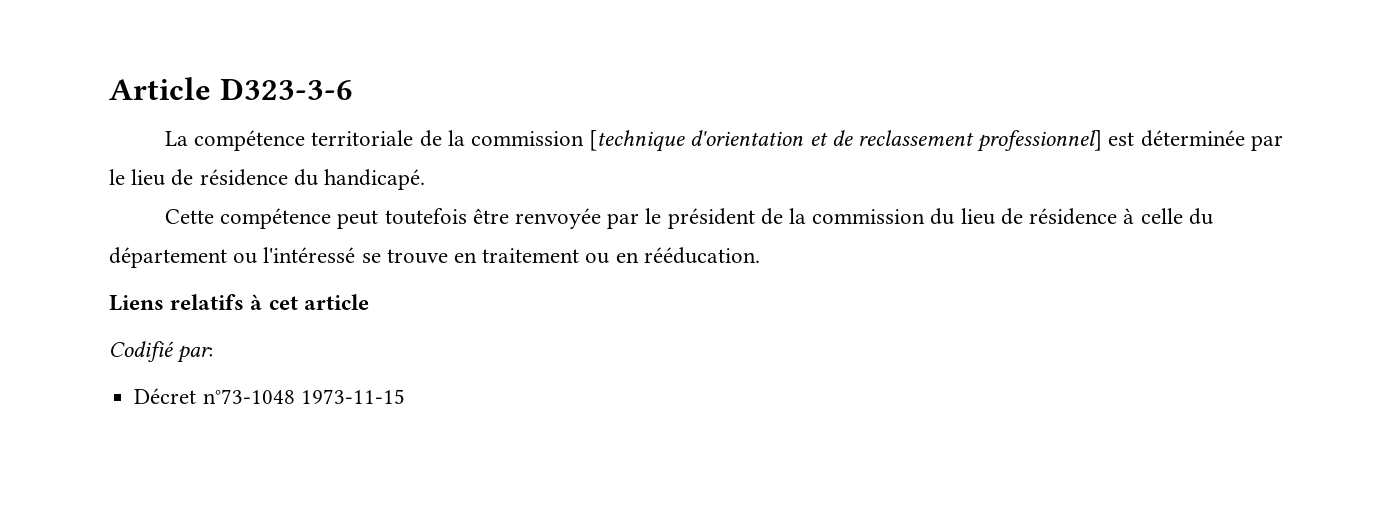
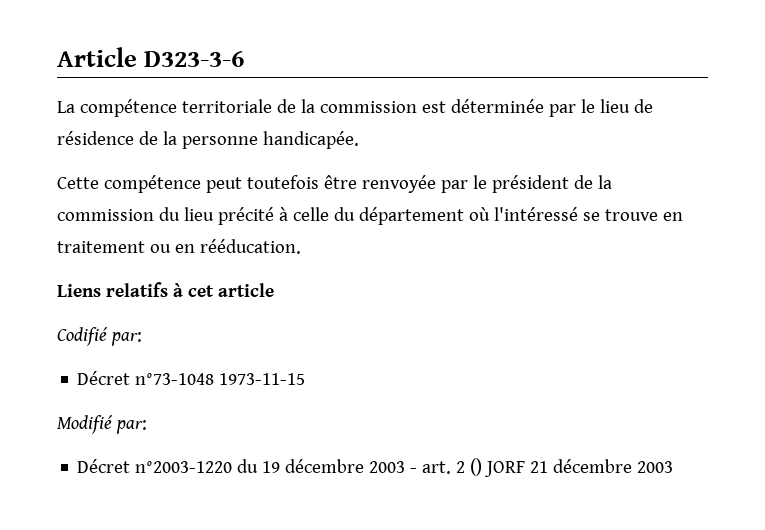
- La compétence territoriale de la commission [technique d'orientation et de reclassement professionnel] est déterminée par le lieu de résidence du handicapé.
+ La compétence territoriale de la commission est déterminée par le lieu de résidence de la personne handicapée.
- Cette compétence peut toutefois être renvoyée par le président de la commission du lieu de résidence à celle du département ou l'intéressé se trouve en traitement ou en rééducation.
+ Cette compétence peut toutefois être renvoyée par le président de la commission du lieu précité à celle du département où l'intéressé se trouve en traitement ou en rééducation.
+ Modifié par:
+ Décret n°2003-1220 du 19 décembre 2003 - art. 2 () JORF 21 décembre 2003

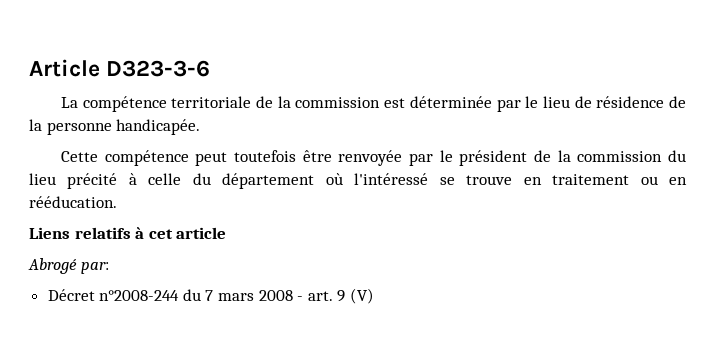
- Codifié par:
- Décret n°73-1048 1973-11-15
- Modifié par:
- Décret n°2003-1220 du 19 décembre 2003 - art. 2 () JORF 21 décembre 2003
+ Abrogé par:
+ Décret n°2008-244 du 7 mars 2008 - art. 9 (V)

